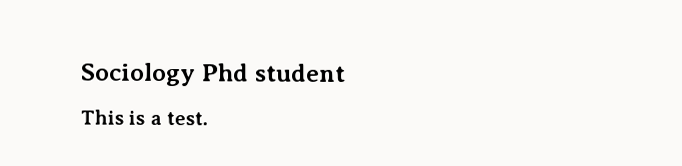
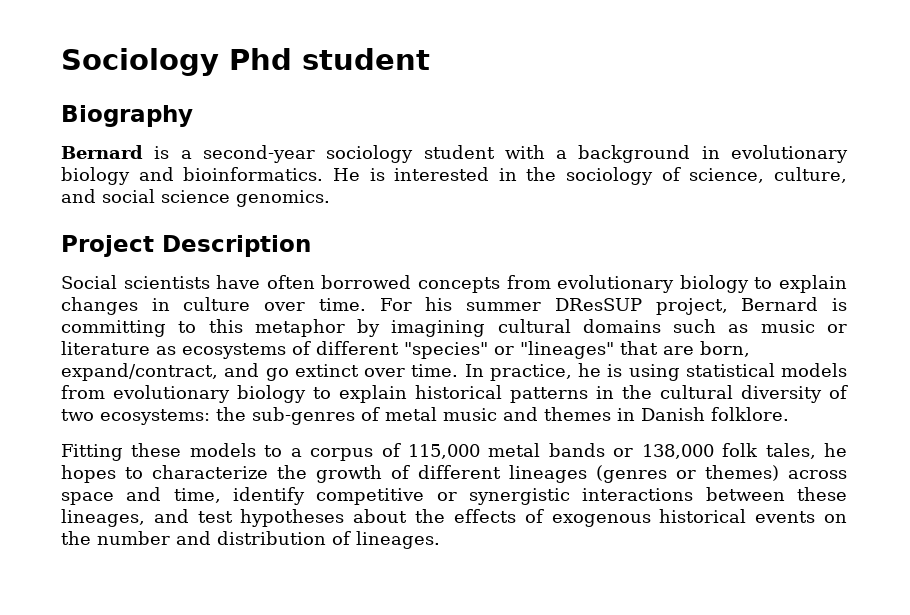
- This is a test.
+ Biography
+ Bernard is a second-year sociology student with a background in evolutionary biology and bioinformatics. He is interested in the sociology of science, culture, and social science genomics.
+ Project Description
+ Social scientists have often borrowed concepts from evolutionary biology to explain changes in culture over time. For his summer DResSUP project, Bernard is committing to this metaphor by imagining cultural domains such as music or literature as ecosystems of different "species" or "lineages" that are born, expand/contract, and go extinct over time. In practice, he is using statistical models from evolutionary biology to explain historical patterns in the cultural diversity of two ecosystems: the sub-genres of metal music and themes in Danish folklore.
+ Fitting these models to a corpus of 115,000 metal bands or 138,000 folk tales, he hopes to characterize the growth of different lineages (genres or themes) across space and time, identify competitive or synergistic interactions between these lineages, and test hypotheses about the effects of exogenous historical events on the number and distribution of lineages.

